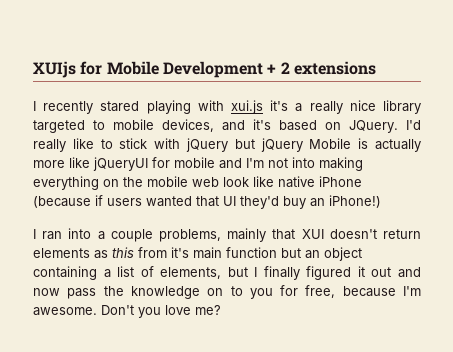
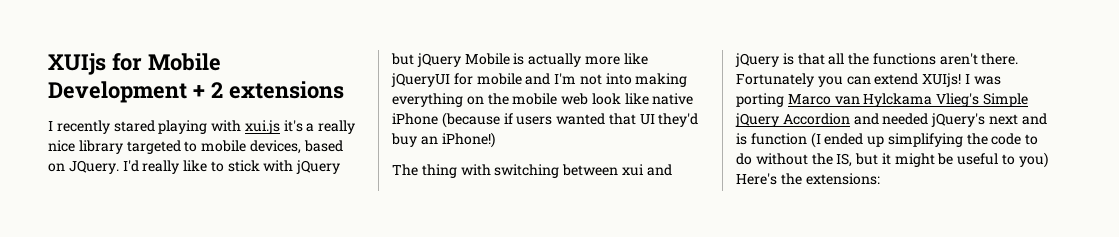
- I recently stared playing with xui.js it's a really nice library targeted to mobile devices, and it's based on JQuery.
+ I recently stared playing with xui.js it's a really nice library targeted to mobile devices, based on JQuery.
- I ran into a couple problems, mainly that XUI doesn't return elements as this from it's main function but an object containing a list of elements, but I finally figured it out and now pass the knowledge on to you for free, because I'm awesome. Don't you love me?
+ The thing with switching between xui and jQuery is that all the functions aren't there. Fortunately you can extend XUIjs! I was porting Marco van Hylckama Vlieg's Simple jQuery Accordion and needed jQuery's next and is function (I ended up simplifying the code to do without the IS, but it might be useful to you) Here's the extensions:

